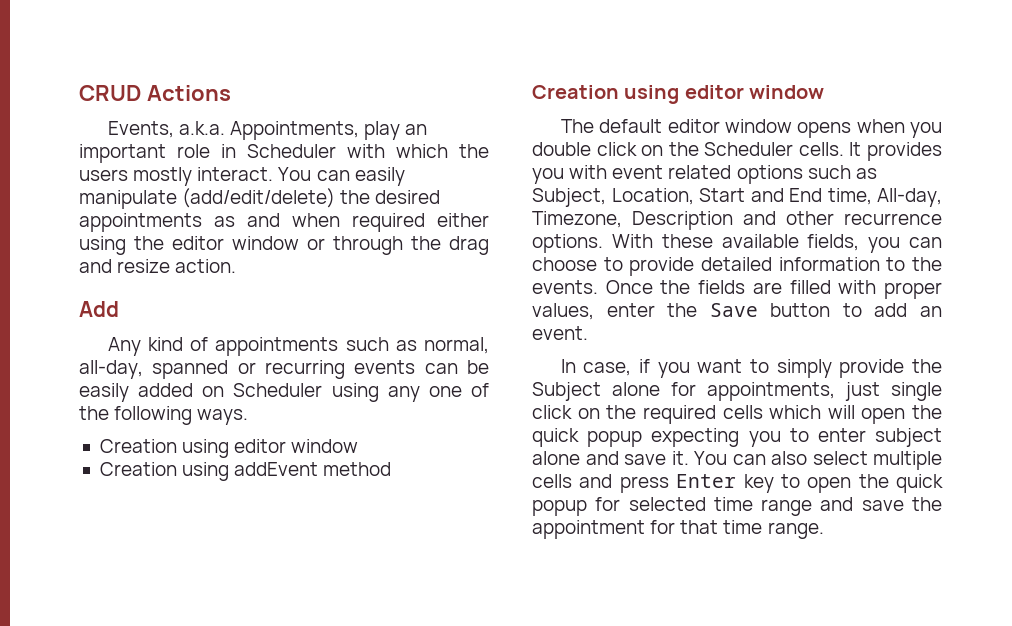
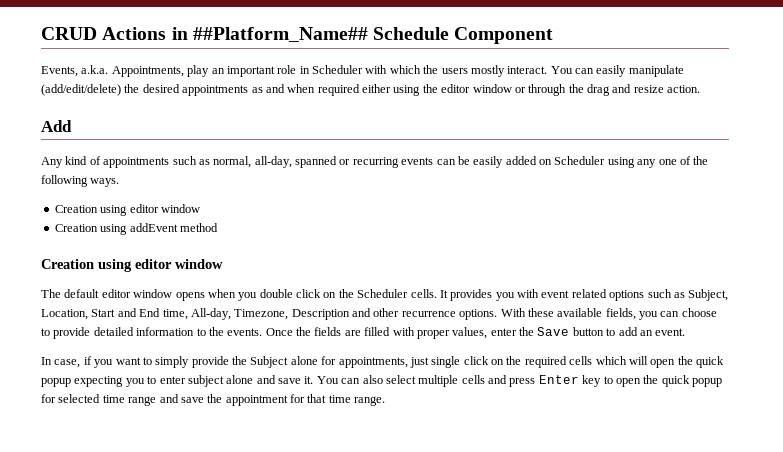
- CRUD Actions
+ CRUD Actions in ##Platform_Name## Schedule Component

